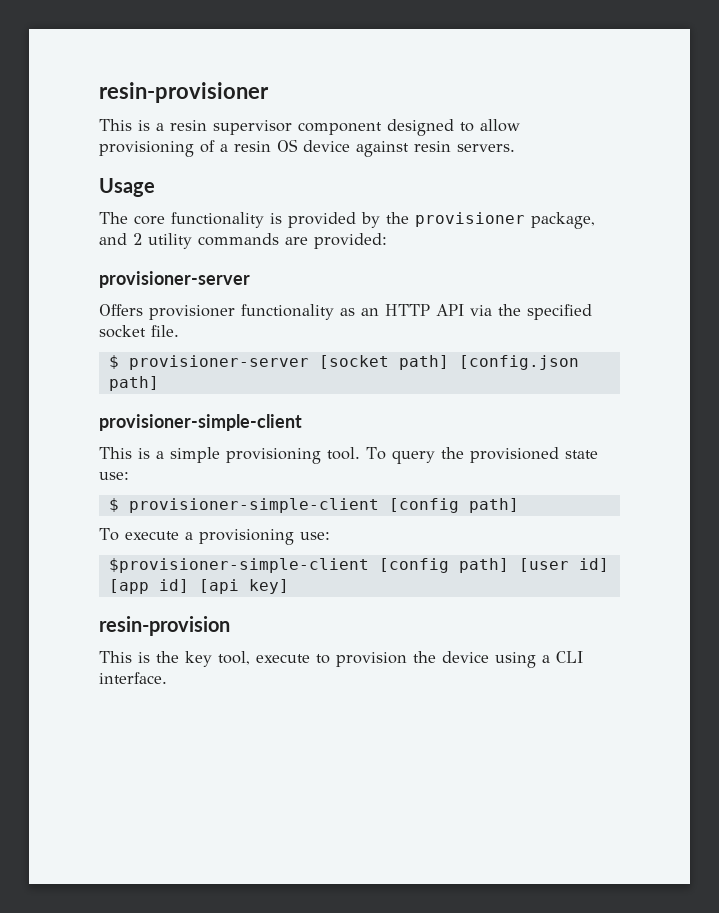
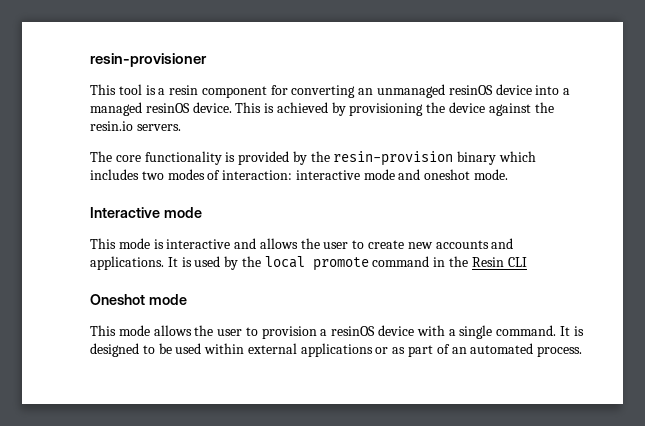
- This is a resin supervisor component designed to allow provisioning of a resin OS device against resin servers.
+ This tool is a resin component for converting an unmanaged resinOS device into a managed resinOS device. This is achieved by provisioning the device against the resin.io servers.
- Usage
- The core functionality is provided by the provisioner package, and 2 utility commands are provided:
- provisioner-server
- Offers provisioner functionality as an HTTP API via the specified socket file.
- $ provisioner-server [socket path] [config.json path]
- provisioner-simple-client
- This is a simple provisioning tool. To query the provisioned state use:
- $ provisioner-simple-client [config path]
- To execute a provisioning use:
- $provisioner-simple-client [config path] [user id] [app id] [api key]
- resin-provision
- This is the key tool, execute to provision the device using a CLI interface.
+ The core functionality is provided by the resin-provision binary which includes two modes of interaction: interactive mode and oneshot mode.
+ Interactive mode
+ This mode is interactive and allows the user to create new accounts and applications. It is used by the local promote command in the Resin CLI
+ Oneshot mode
+ This mode allows the user to provision a resinOS device with a single command. It is designed to be used within external applications or as part of an automated process.

